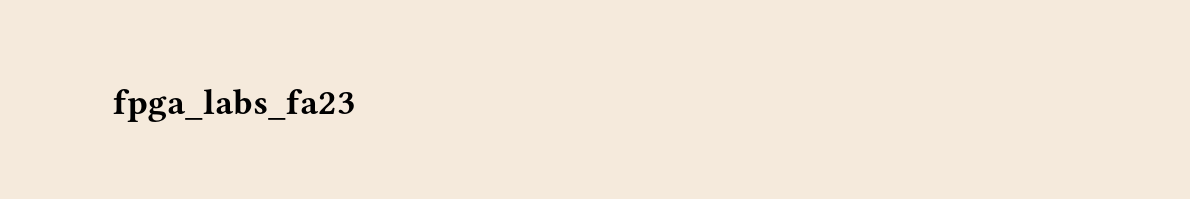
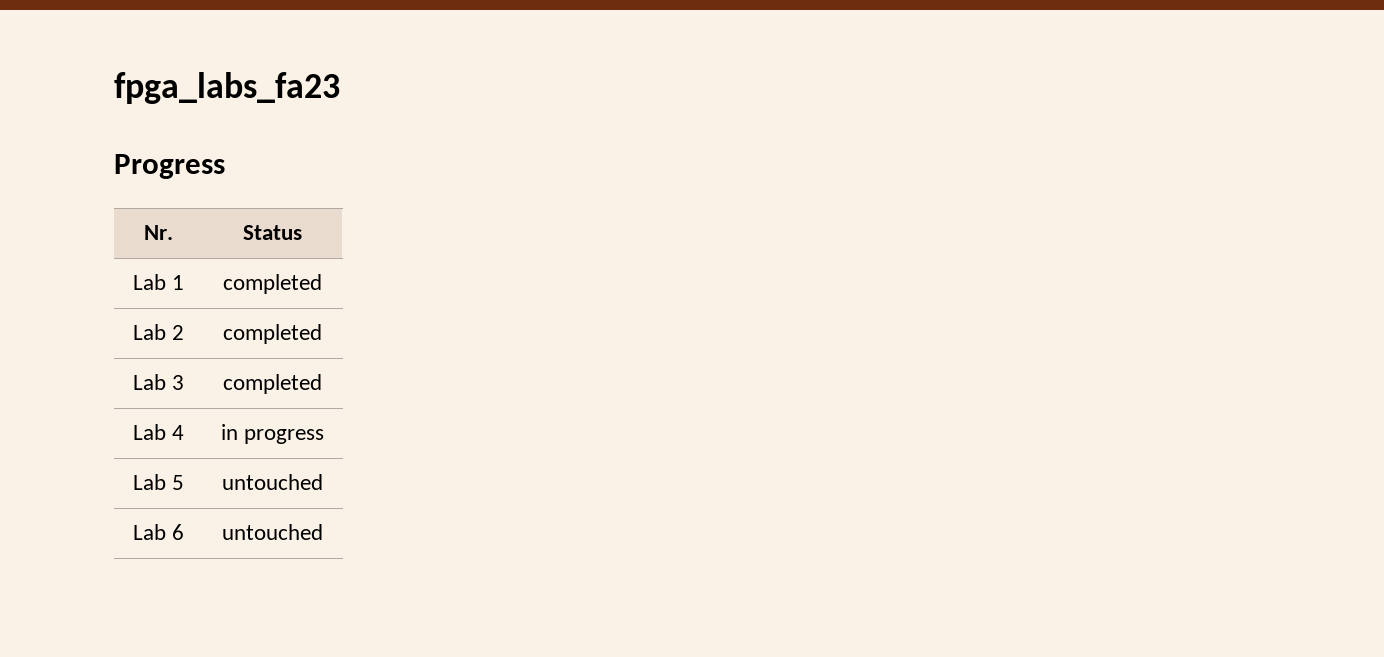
+ Progress
+ Nr. | Status
+ Lab 1 | completed
+ Lab 2 | completed
+ Lab 3 | completed
+ Lab 4 | in progress
+ Lab 5 | untouched
+ Lab 6 | untouched

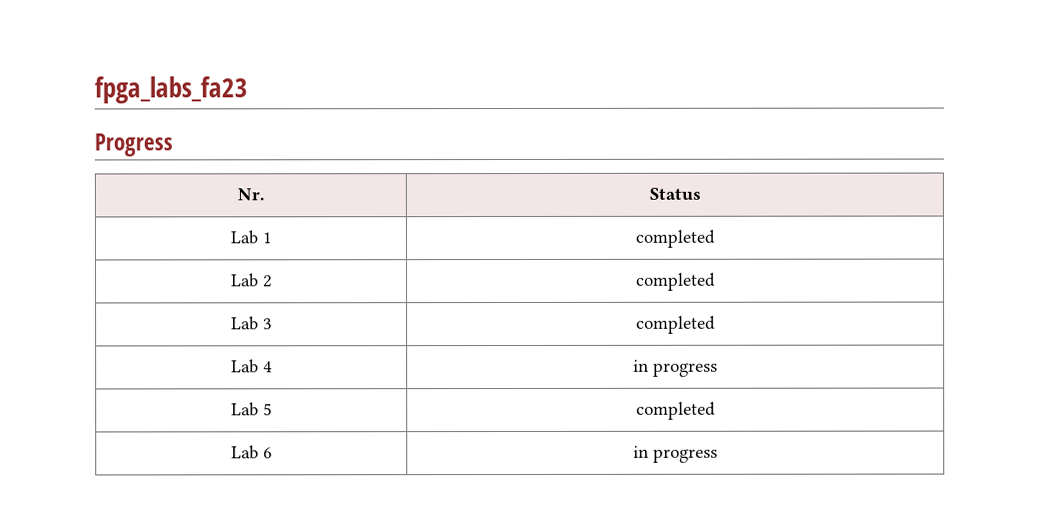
- Lab 5 | untouched
+ Lab 5 | completed
- Lab 6 | untouched
+ Lab 6 | in progress

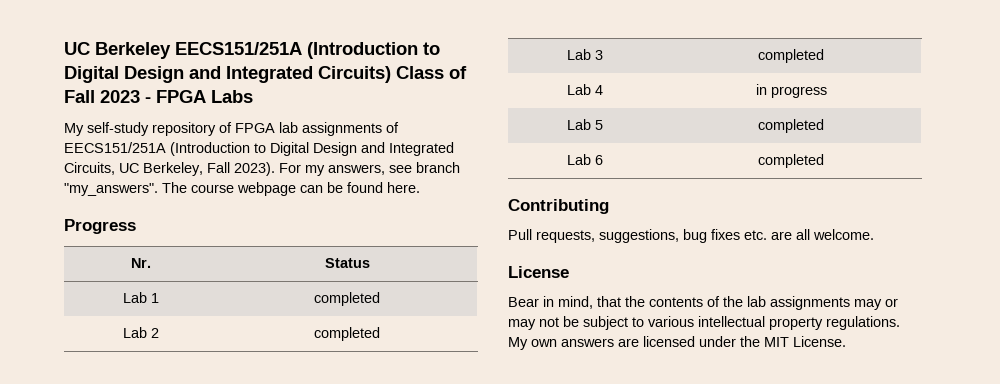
- fpga_labs_fa23
+ UC Berkeley EECS151/251A (Introduction to Digital Design and Integrated Circuits) Class of Fall 2023 - FPGA Labs
+ My self-study repository of FPGA lab assignments of EECS151/251A (Introduction to Digital Design and Integrated Circuits, UC Berkeley, Fall 2023). For my answers, see branch "my_answers". The course webpage can be found here.
- Lab 6 | in progress
+ Lab 6 | completed
+ Contributing
+ Pull requests, suggestions, bug fixes etc. are all welcome.
+ License
+ Bear in mind, that the contents of the lab assignments may or may not be subject to various intellectual property regulations. My own answers are licensed under the MIT License.

